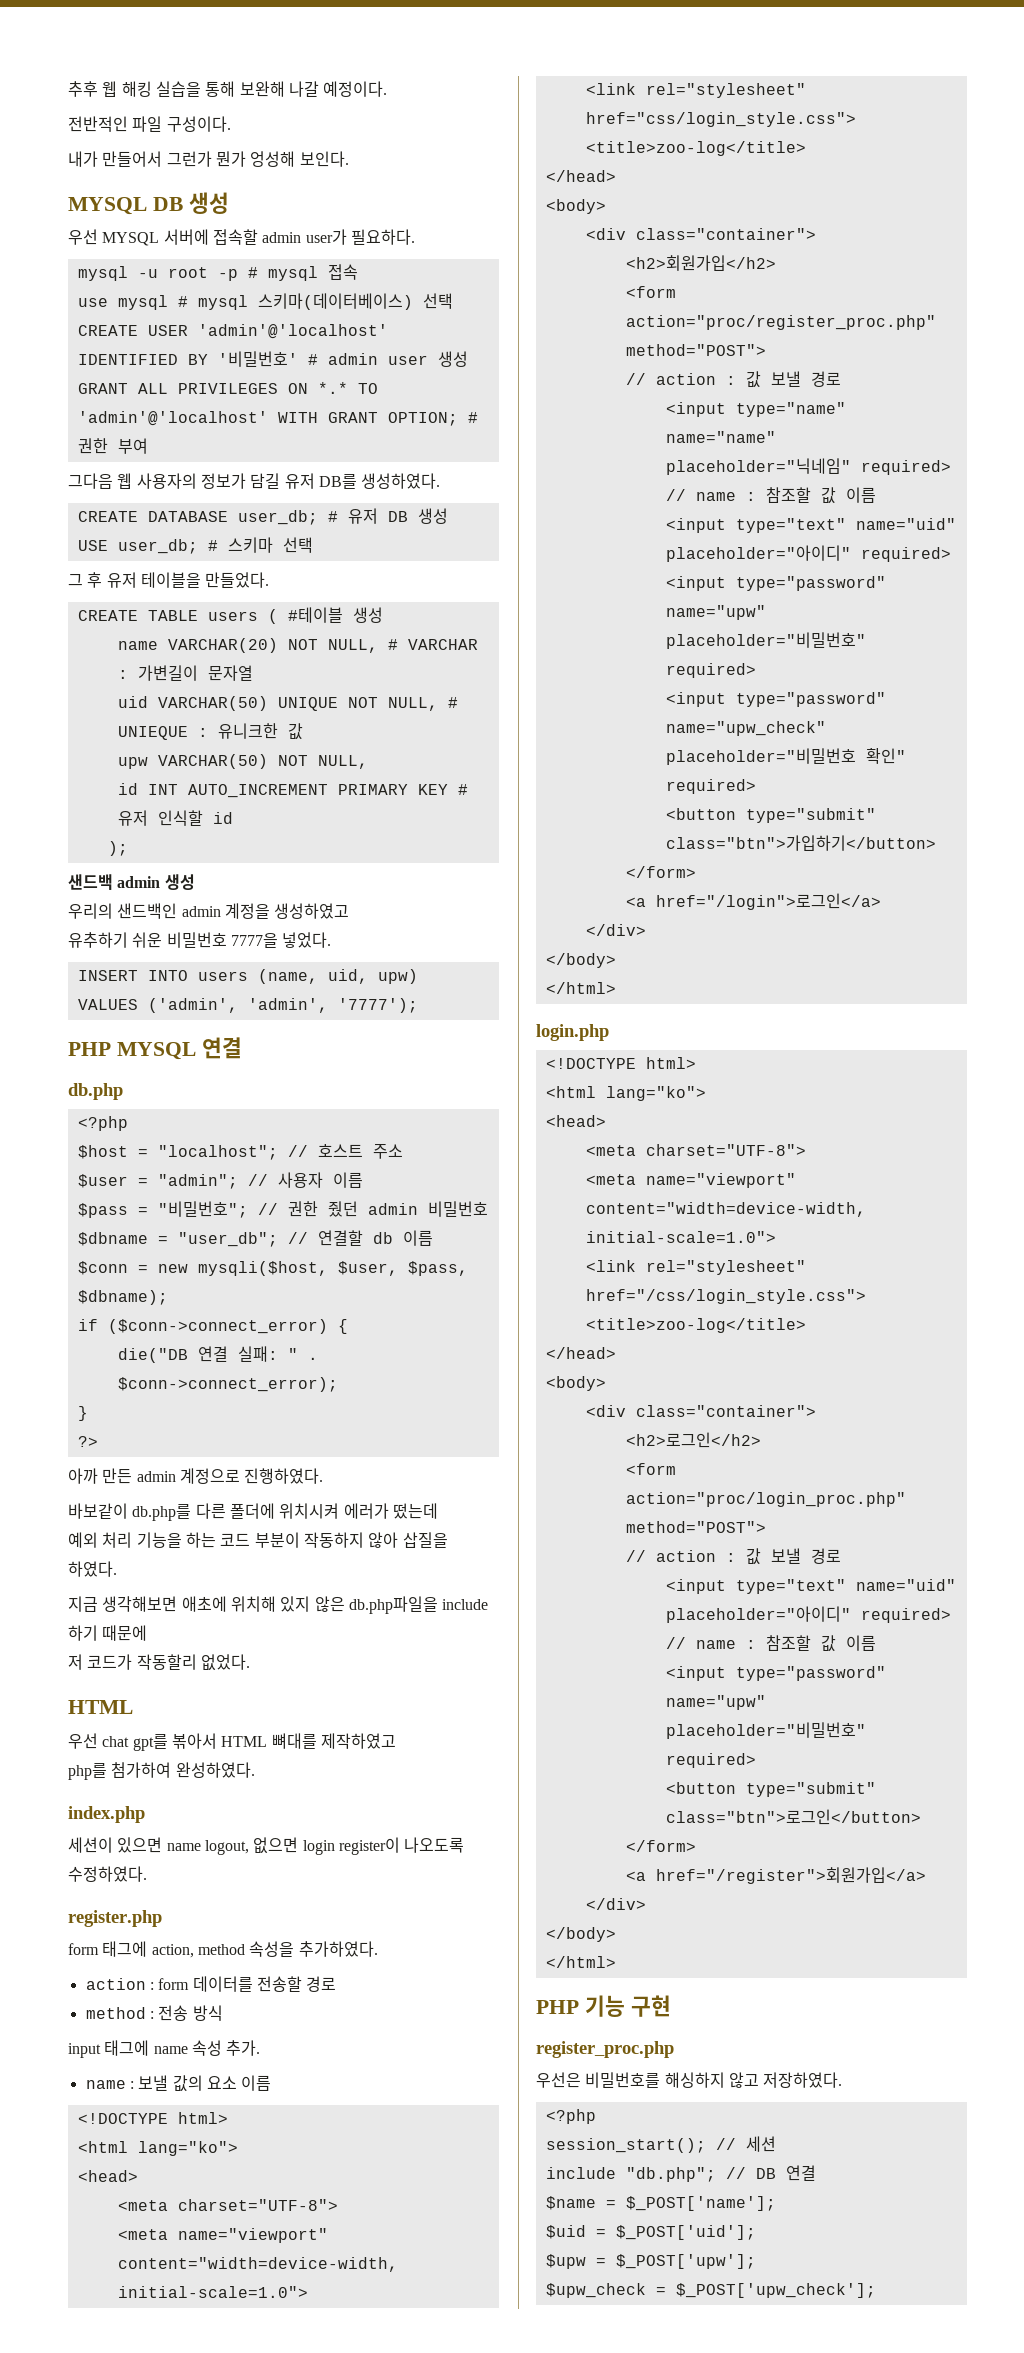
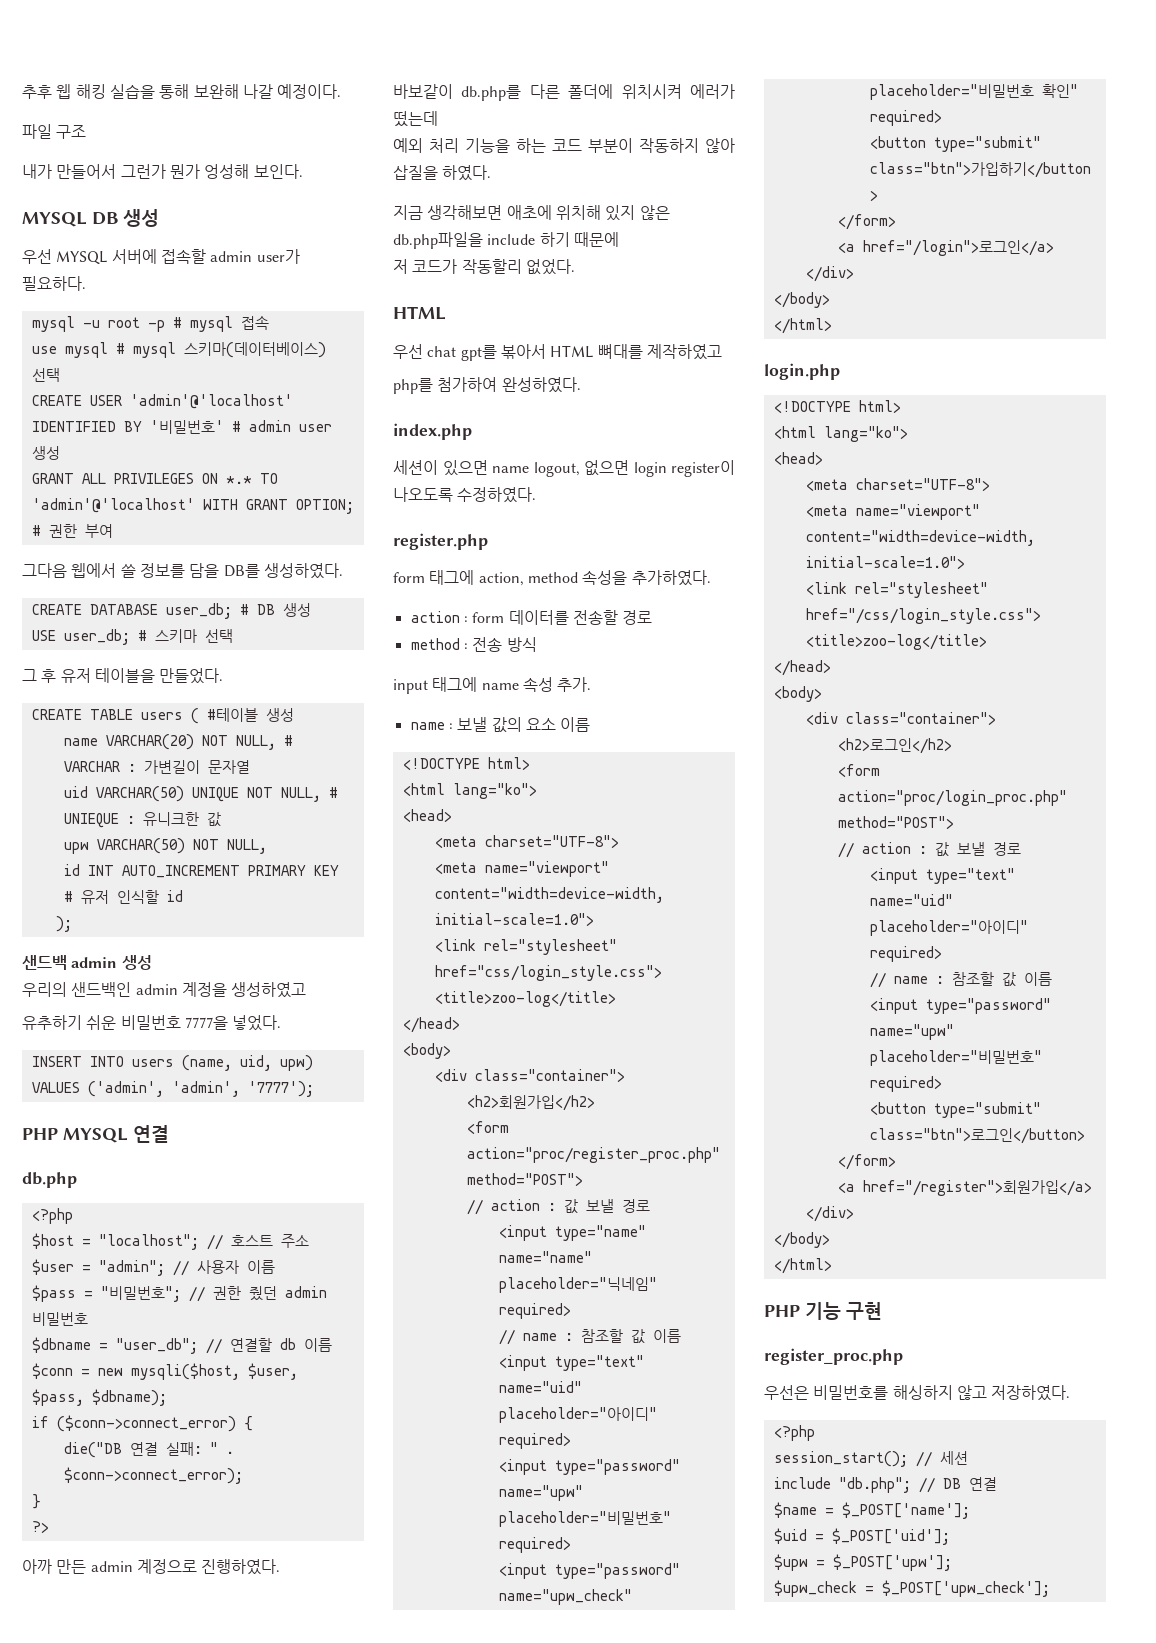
- 전반적인 파일 구성이다.
+ 파일 구조
- 그다음 웹 사용자의 정보가 담길 유저 DB를 생성하였다.
+ 그다음 웹에서 쓸 정보를 담을 DB를 생성하였다.
- CREATE DATABASE user_db; # 유저 DB 생성
+ CREATE DATABASE user_db; # DB 생성

